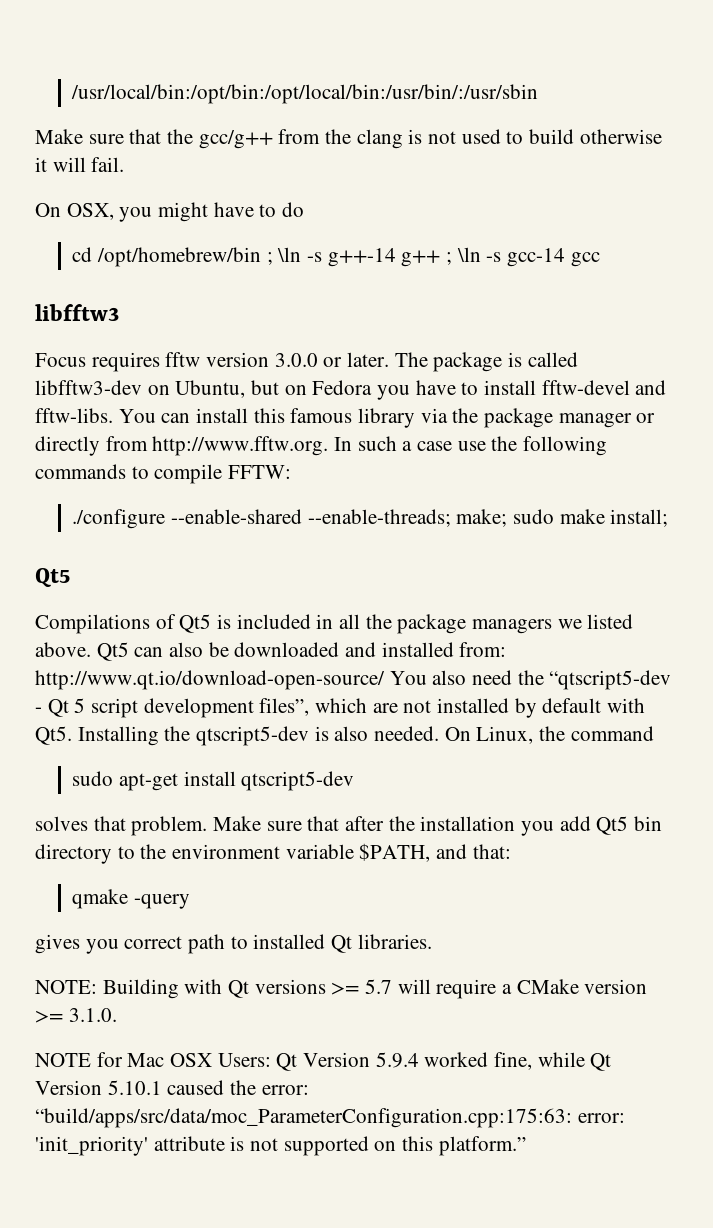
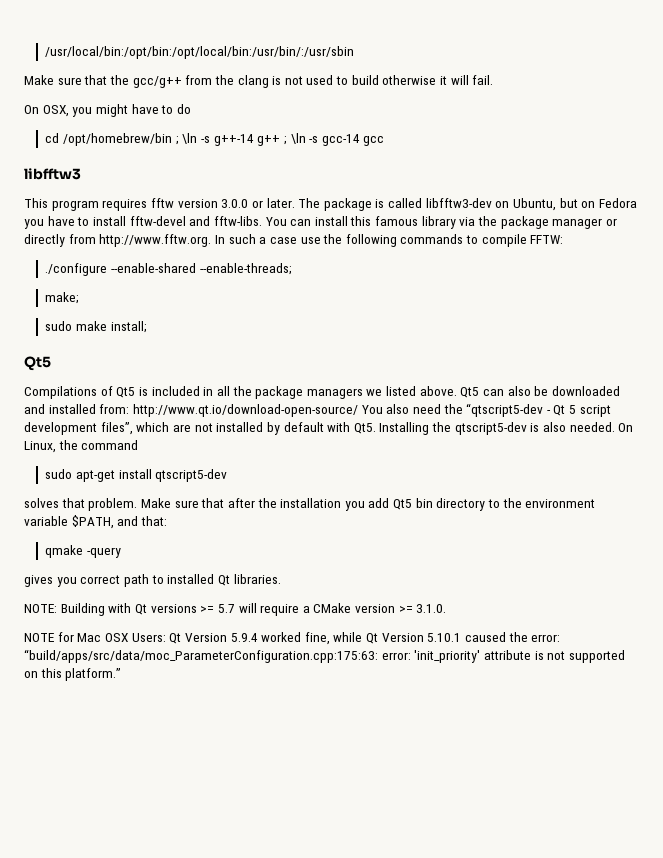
- Focus requires fftw version 3.0.0 or later.
+ This program requires fftw version 3.0.0 or later.
- ./configure --enable-shared --enable-threads; make; sudo make install;
+ ./configure --enable-shared --enable-threads;
+ make;
+ sudo make install;

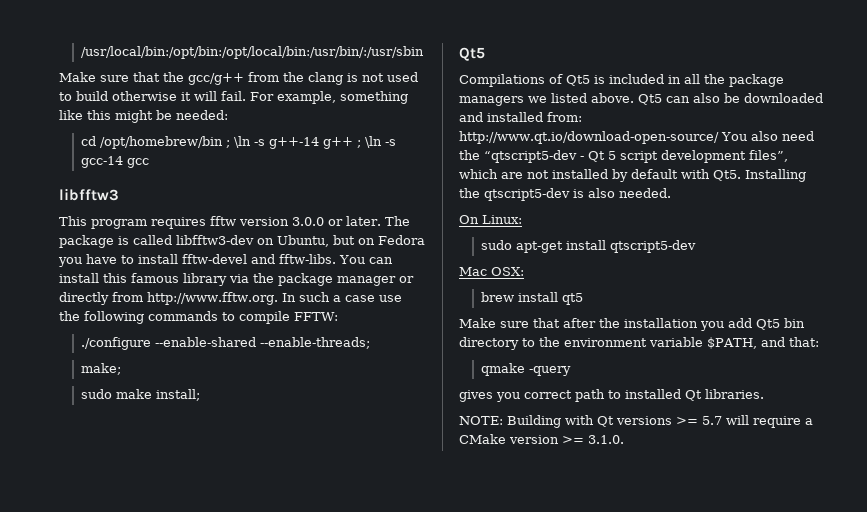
- Make sure that the gcc/g++ from the clang is not used to build otherwise it will fail.
- On OSX, you might have to do
+ Make sure that the gcc/g++ from the clang is not used to build otherwise it will fail. For example, something like this might be needed:
- Qt5 can also be downloaded and installed from: http://www.qt.io/download-open-source/ You also need the “qtscript5-dev - Qt 5 script development files”, which are not installed by default with Qt5. Installing the qtscript5-dev is also needed. On Linux, the command
+ Qt5 can also be downloaded and installed from: http://www.qt.io/download-open-source/ You also need the “qtscript5-dev - Qt 5 script development files”, which are not installed by default with Qt5. Installing the qtscript5-dev is also needed.
+ On Linux:
- solves that problem. Make sure that after the installation you add Qt5 bin directory to the environment variable $PATH, and that:
+ Mac OSX:
+ brew install qt5
+ Make sure that after the installation you add Qt5 bin directory to the environment variable $PATH, and that:
- NOTE for Mac OSX Users: Qt Version 5.9.4 worked fine, while Qt Version 5.10.1 caused the error: “build/apps/src/data/moc_ParameterConfiguration.cpp:175:63: error: 'init_priority' attribute is not supported on this platform.”

